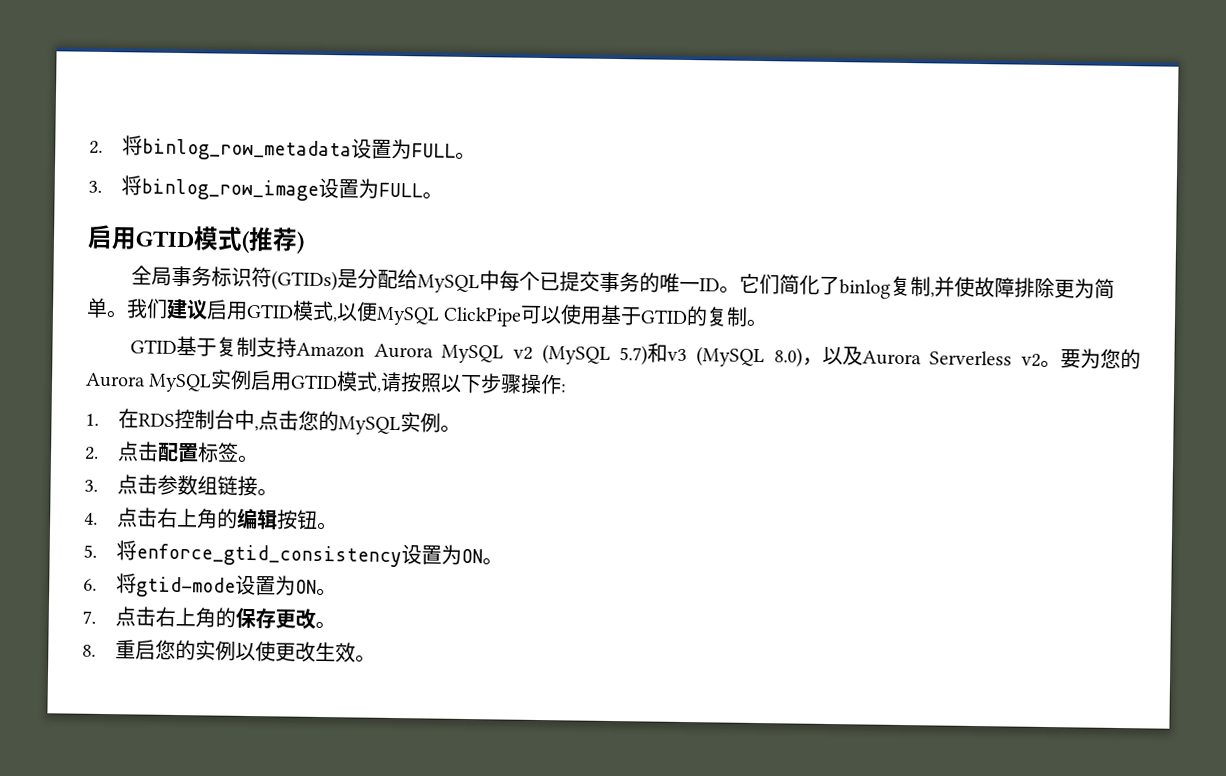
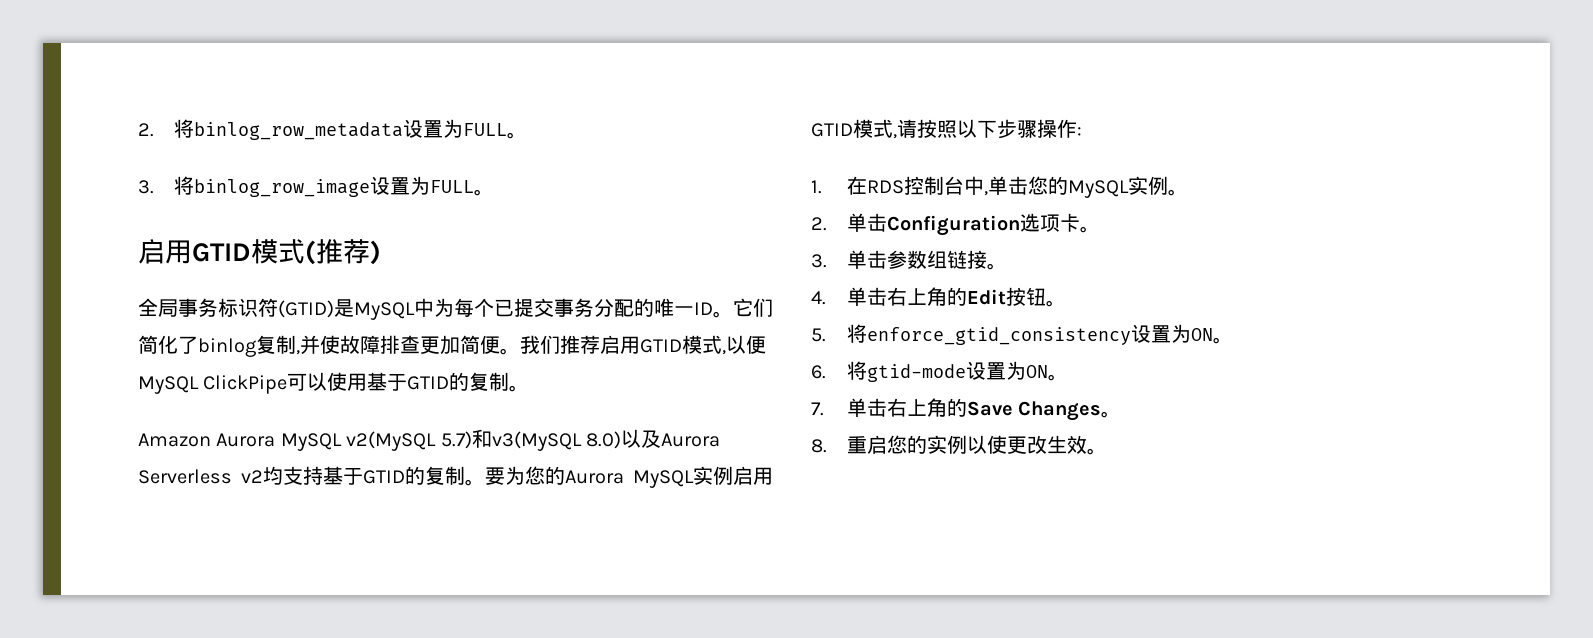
- 全局事务标识符(GTIDs)是分配给MySQL中每个已提交事务的唯一ID。
+ 全局事务标识符(GTID)是MySQL中为每个已提交事务分配的唯一ID。
- 它们简化了binlog复制,并使故障排除更为简单。我们建议启用GTID模式,以便MySQL ClickPipe可以使用基于GTID的复制。
+ 它们简化了binlog复制,并使故障排查更加简便。我们推荐启用GTID模式,以便MySQL ClickPipe可以使用基于GTID的复制。
- GTID基于复制支持Amazon Aurora MySQL v2 (MySQL 5.7)和v3 (MySQL 8.0)，以及Aurora Serverless v2。
+ Amazon Aurora MySQL v2(MySQL 5.7)和v3(MySQL 8.0)以及Aurora Serverless v2均支持基于GTID的复制。
- 1.在RDS控制台中,点击您的MySQL实例。
+ 1.在RDS控制台中,单击您的MySQL实例。
- 2.点击配置标签。
- 3.点击参数组链接。
+ 2.单击Configuration选项卡。
+ 3.单击参数组链接。
- 4.点击右上角的编辑按钮。
+ 4.单击右上角的Edit按钮。
- 7.点击右上角的保存更改。
+ 7.单击右上角的Save Changes。

